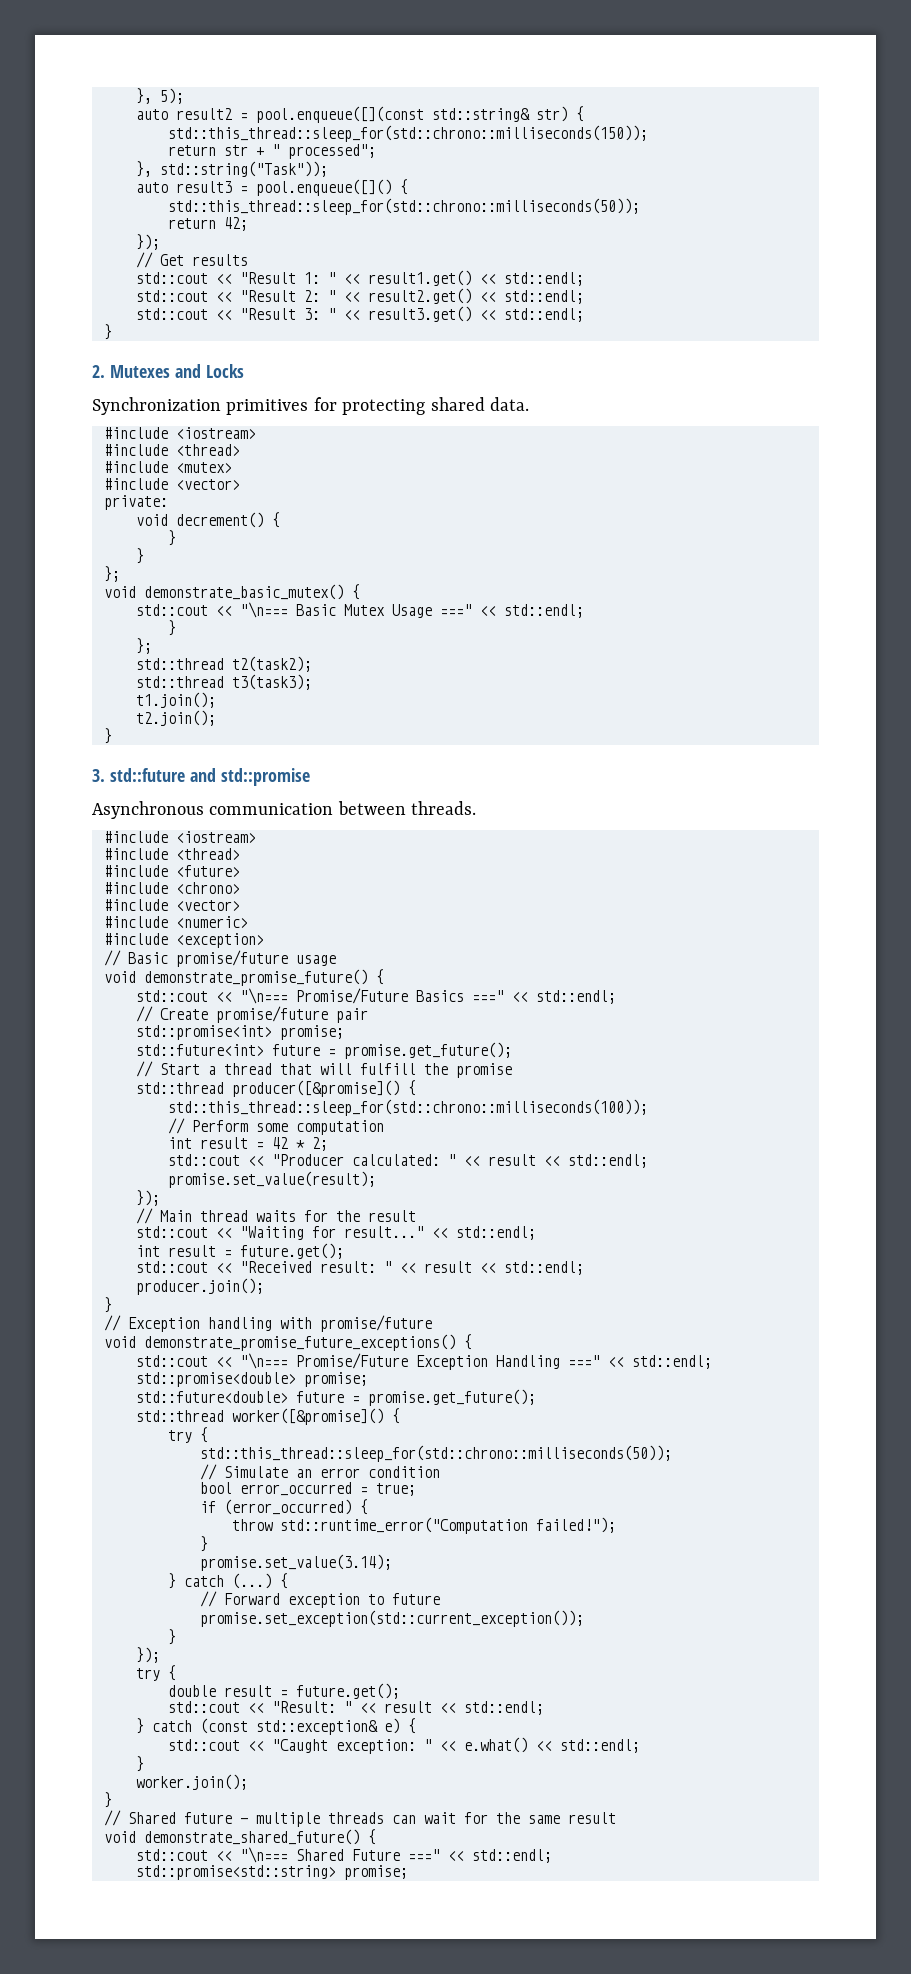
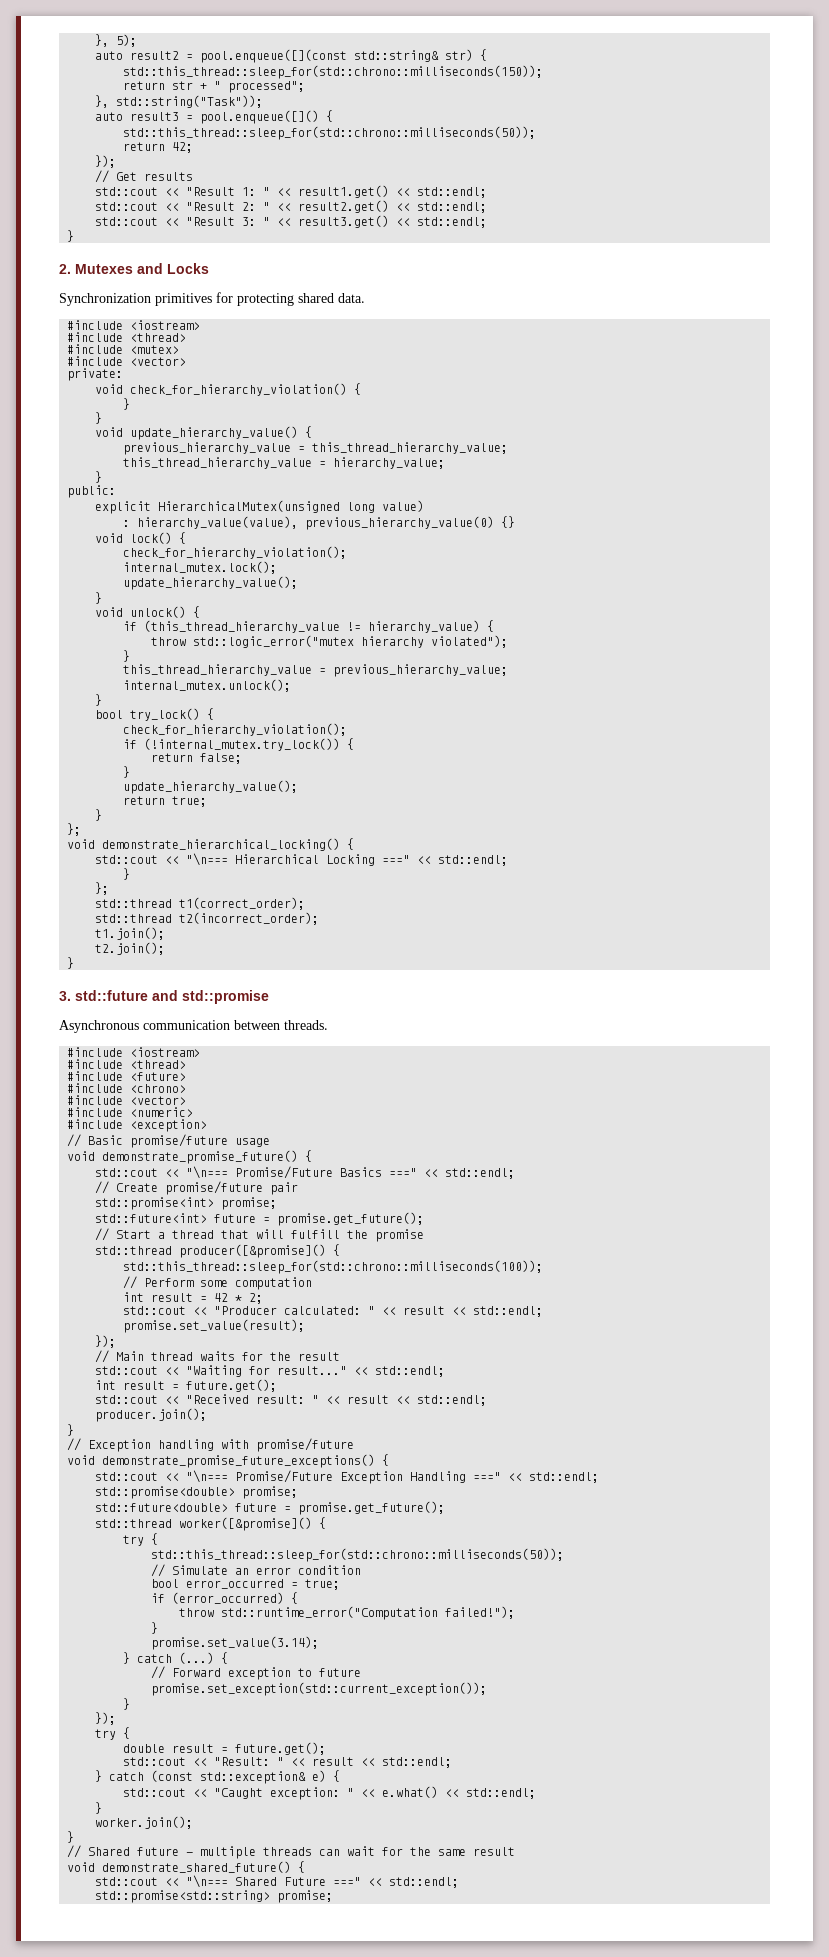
- void decrement() {
+ void check_for_hierarchy_violation() {
+ void update_hierarchy_value() {
+ previous_hierarchy_value = this_thread_hierarchy_value;
+ this_thread_hierarchy_value = hierarchy_value;
+ }
+ public:
+ explicit HierarchicalMutex(unsigned long value)
+ : hierarchy_value(value), previous_hierarchy_value(0) {}
+ void lock() {
+ check_for_hierarchy_violation();
+ internal_mutex.lock();
+ update_hierarchy_value();
+ }
+ void unlock() {
+ if (this_thread_hierarchy_value != hierarchy_value) {
+ throw std::logic_error("mutex hierarchy violated");
+ }
+ this_thread_hierarchy_value = previous_hierarchy_value;
+ internal_mutex.unlock();
+ }
+ bool try_lock() {
+ check_for_hierarchy_violation();
+ if (!internal_mutex.try_lock()) {
+ return false;
+ }
+ update_hierarchy_value();
+ return true;
+ }
- void demonstrate_basic_mutex() {
- std::cout << "\n=== Basic Mutex Usage ===" << std::endl;
+ void demonstrate_hierarchical_locking() {
+ std::cout << "\n=== Hierarchical Locking ===" << std::endl;
- std::thread t2(task2);
- std::thread t3(task3);
+ std::thread t1(correct_order);
+ std::thread t2(incorrect_order);

